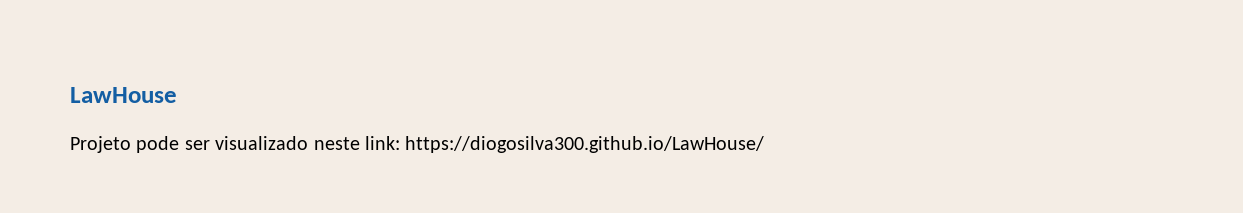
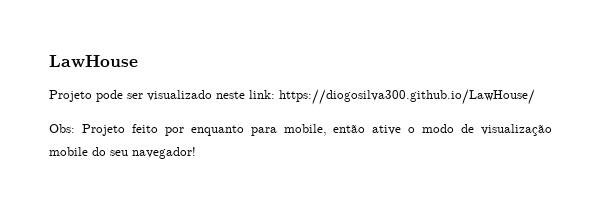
+ Obs: Projeto feito por enquanto para mobile, então ative o modo de visualização mobile do seu navegador!

